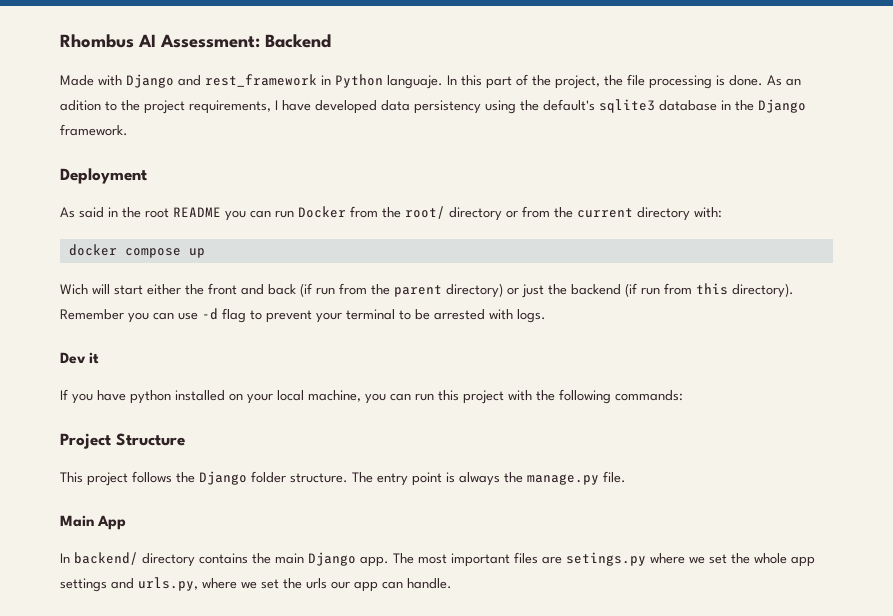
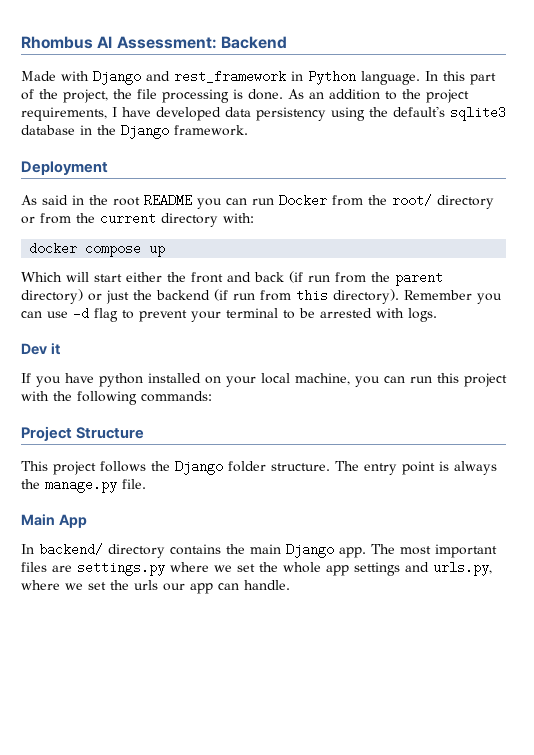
- Made with Django and rest_framework in Python languaje.
+ Made with Django and rest_framework in Python language.
- As an adition to the project requirements, I have developed data persistency using the default's sqlite3 database in the Django framework.
+ As an addition to the project requirements, I have developed data persistency using the default's sqlite3 database in the Django framework.
- Wich will start either the front and back (if run from the parent directory) or just the backend (if run from this directory).
+ Which will start either the front and back (if run from the parent directory) or just the backend (if run from this directory).
- The most important files are setings.py where we set the whole app settings and urls.py, where we set the urls our app can handle.
+ The most important files are settings.py where we set the whole app settings and urls.py, where we set the urls our app can handle.

